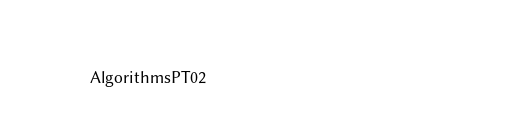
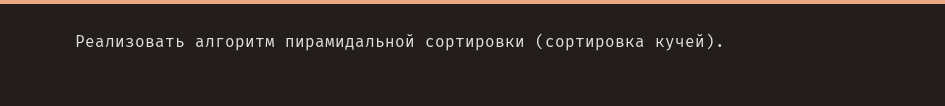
- AlgorithmsPT02
+ Реализовать алгоритм пирамидальной сортировки (сортировка кучей).

